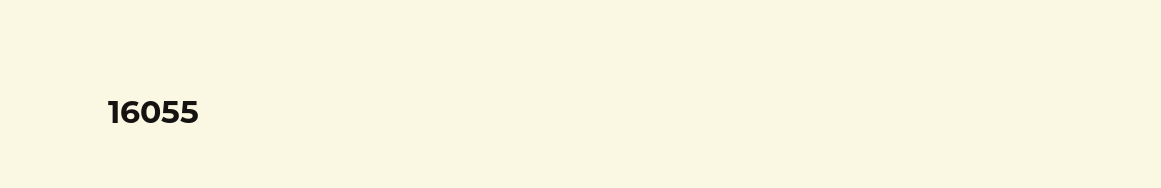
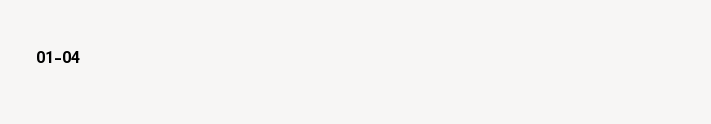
- 16055
+ 01-04

